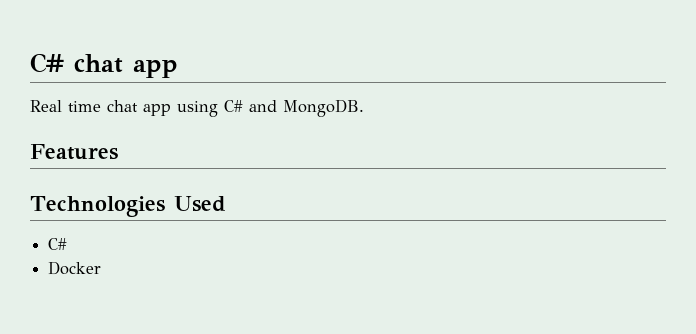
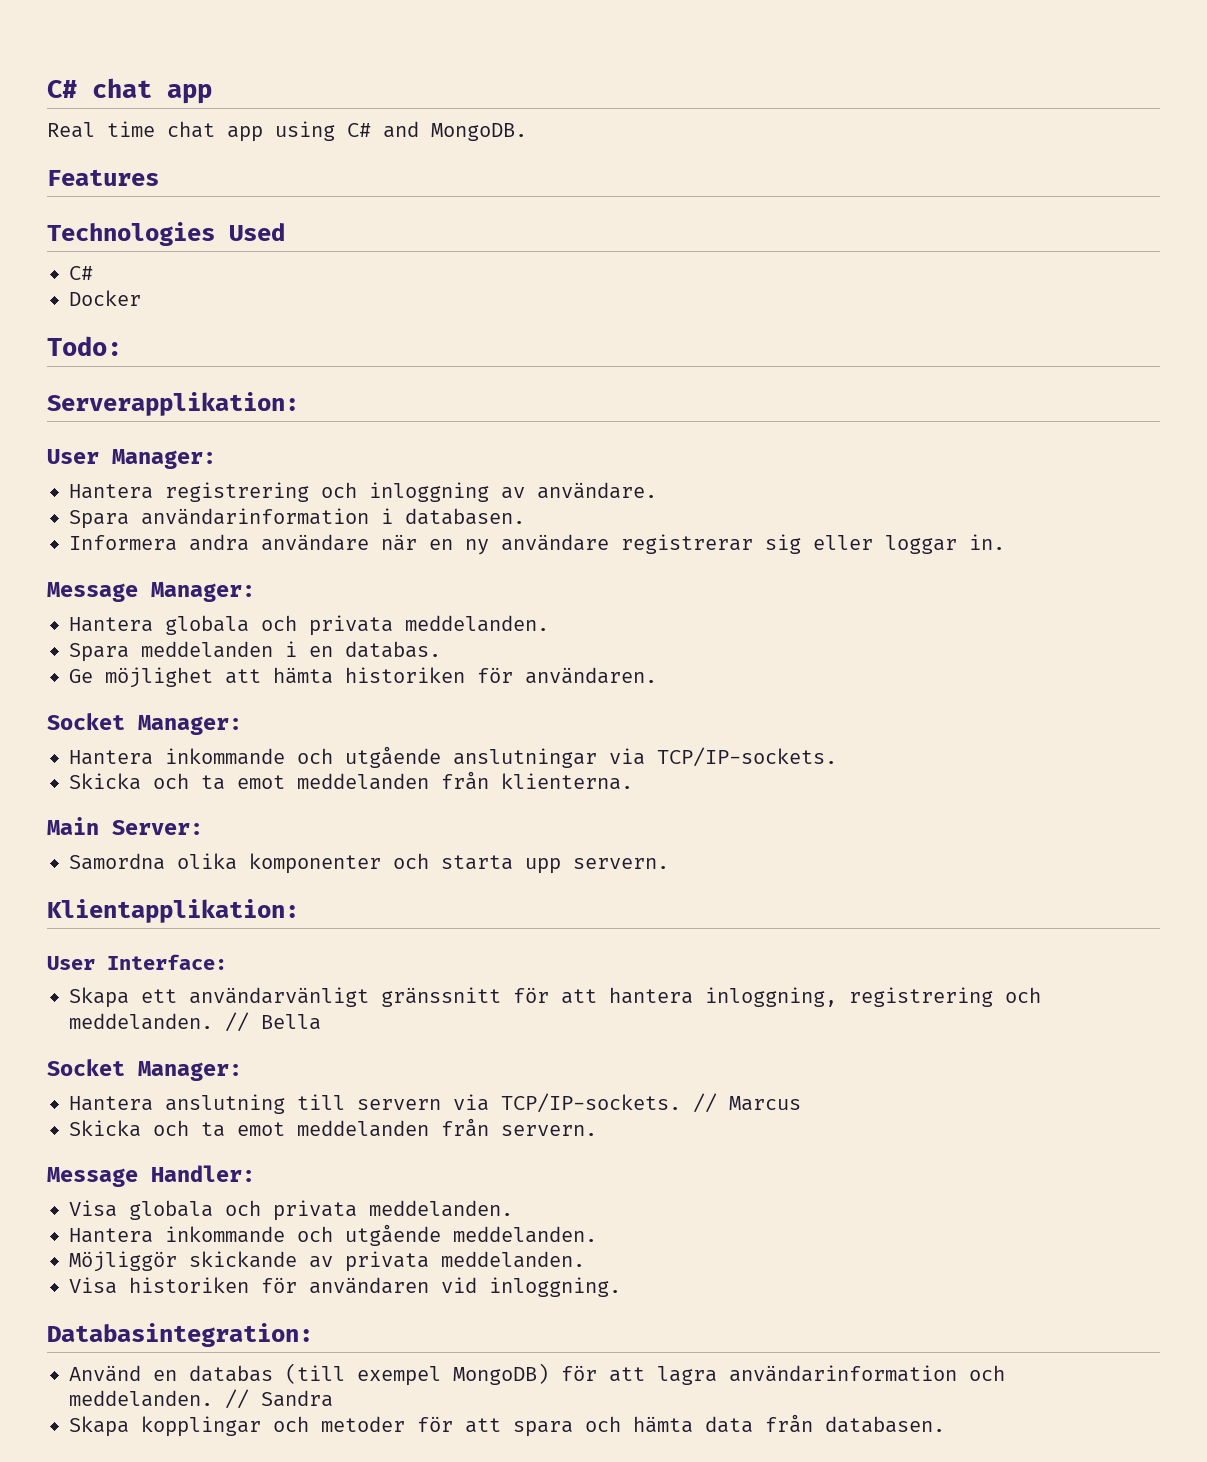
+ Todo:
+ Serverapplikation:
+ User Manager:
+ Hantera registrering och inloggning av användare.
+ Spara användarinformation i databasen.
+ Informera andra användare när en ny användare registrerar sig eller loggar in.
+ Message Manager:
+ Hantera globala och privata meddelanden.
+ Spara meddelanden i en databas.
+ Ge möjlighet att hämta historiken för användaren.
+ Socket Manager:
+ Hantera inkommande och utgående anslutningar via TCP/IP-sockets.
+ Skicka och ta emot meddelanden från klienterna.
+ Main Server:
+ Samordna olika komponenter och starta upp servern.
+ Klientapplikation:
+ User Interface:
+ Skapa ett användarvänligt gränssnitt för att hantera inloggning, registrering och meddelanden. // Bella
+ Socket Manager:
+ Hantera anslutning till servern via TCP/IP-sockets. // Marcus
+ Skicka och ta emot meddelanden från servern.
+ Message Handler:
+ Visa globala och privata meddelanden.
+ Hantera inkommande och utgående meddelanden.
+ Möjliggör skickande av privata meddelanden.
+ Visa historiken för användaren vid inloggning.
+ Databasintegration:
+ Använd en databas (till exempel MongoDB) för att lagra användarinformation och meddelanden. // Sandra
+ Skapa kopplingar och metoder för att spara och hämta data från databasen.

